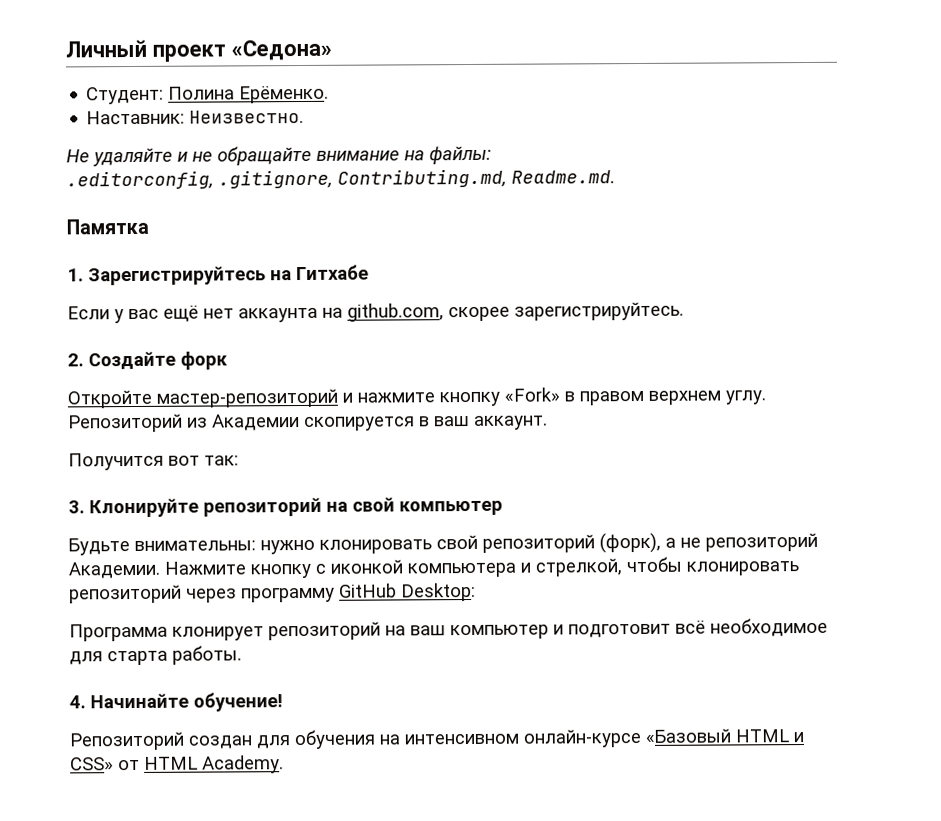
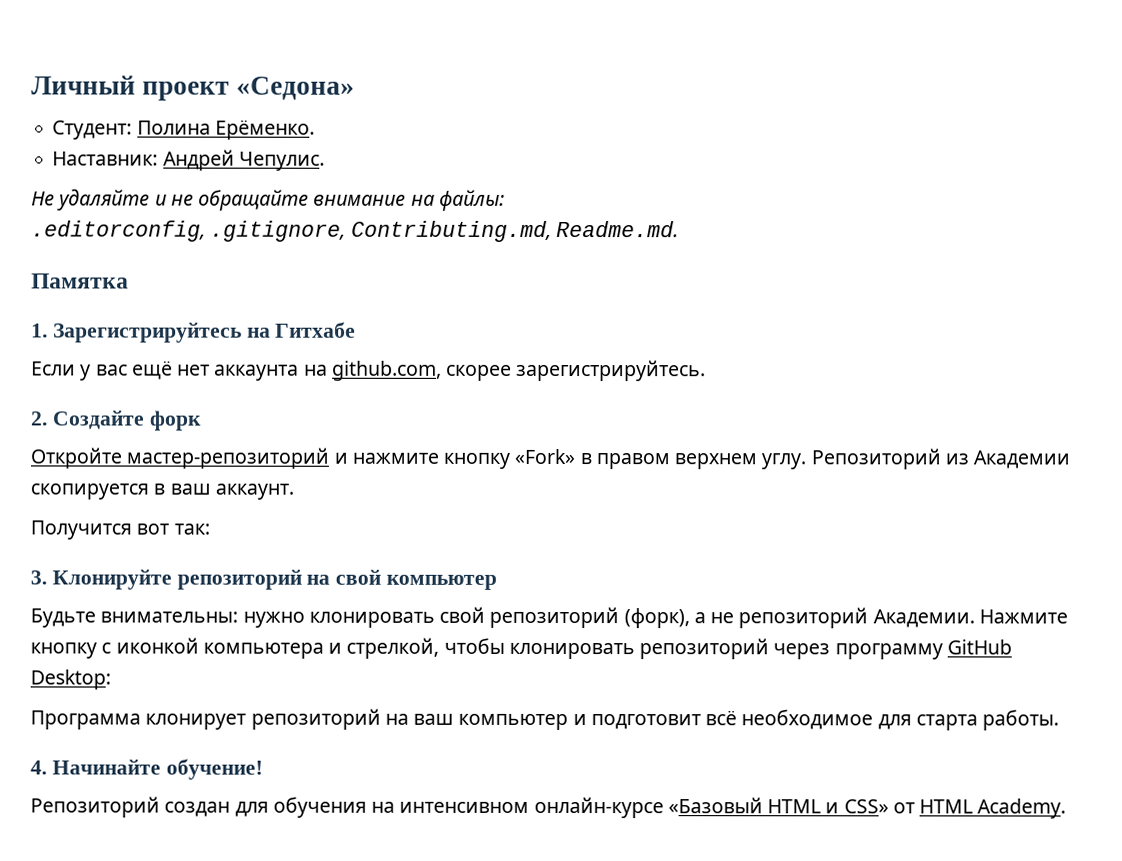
- Наставник: Неизвестно.
+ Наставник: Андрей Чепулис.

